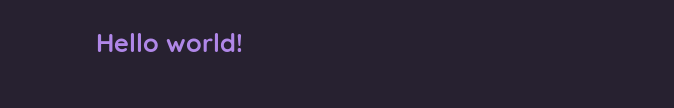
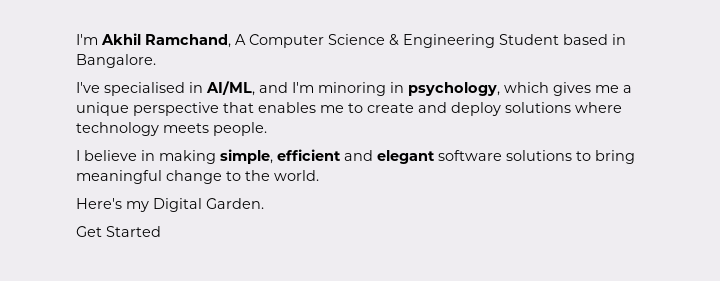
- Hello world!
+ I'm Akhil Ramchand, A Computer Science & Engineering Student based in Bangalore.
+ I've specialised in AI/ML, and I'm minoring in psychology, which gives me a unique perspective that enables me to create and deploy solutions where technology meets people.
+ I believe in making simple, efficient and elegant software solutions to bring meaningful change to the world.
+ Here's my Digital Garden.
+ Get Started

